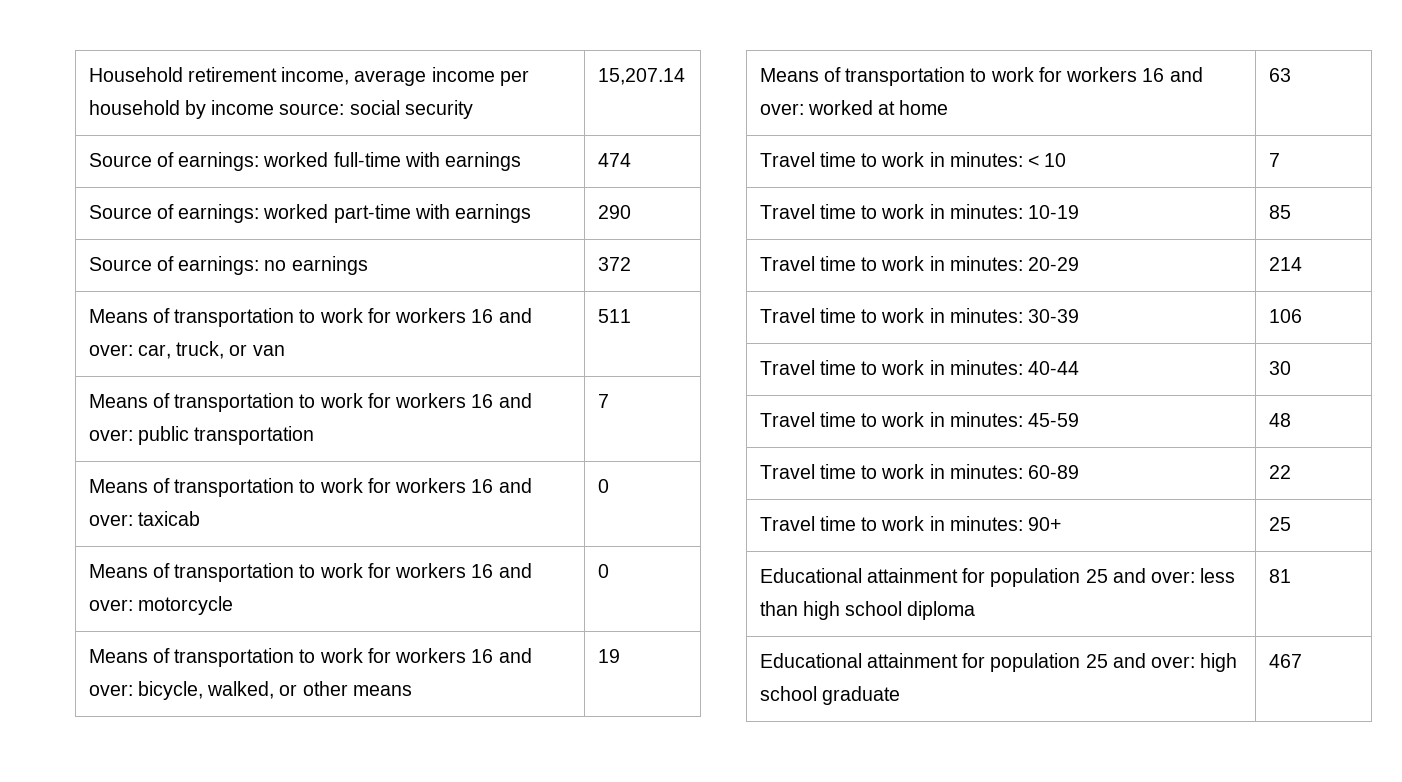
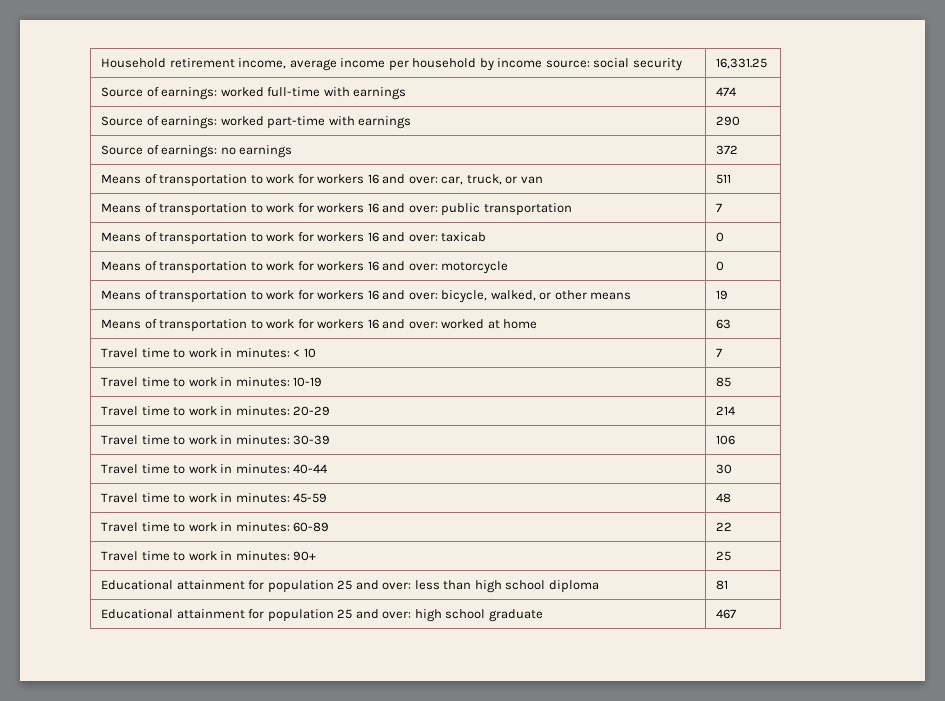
- Household retirement income, average income per household by income source: social security | 15,207.14
+ Household retirement income, average income per household by income source: social security | 16,331.25

